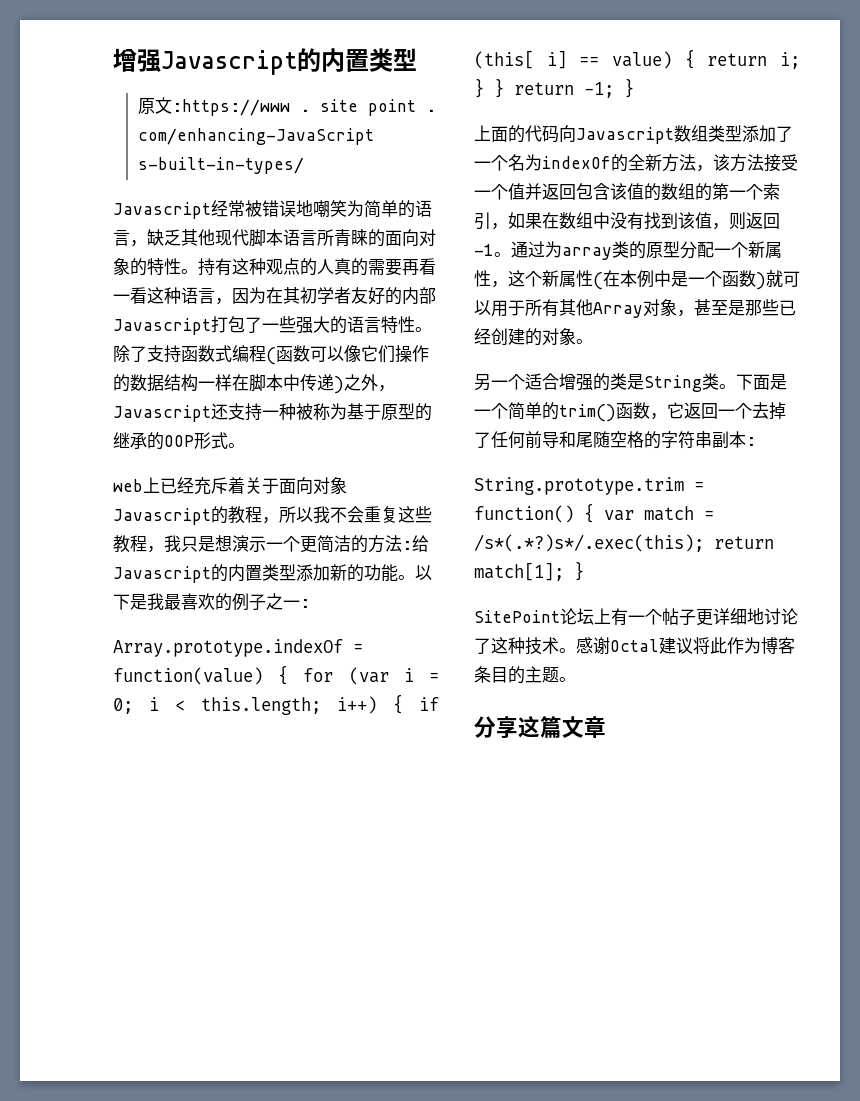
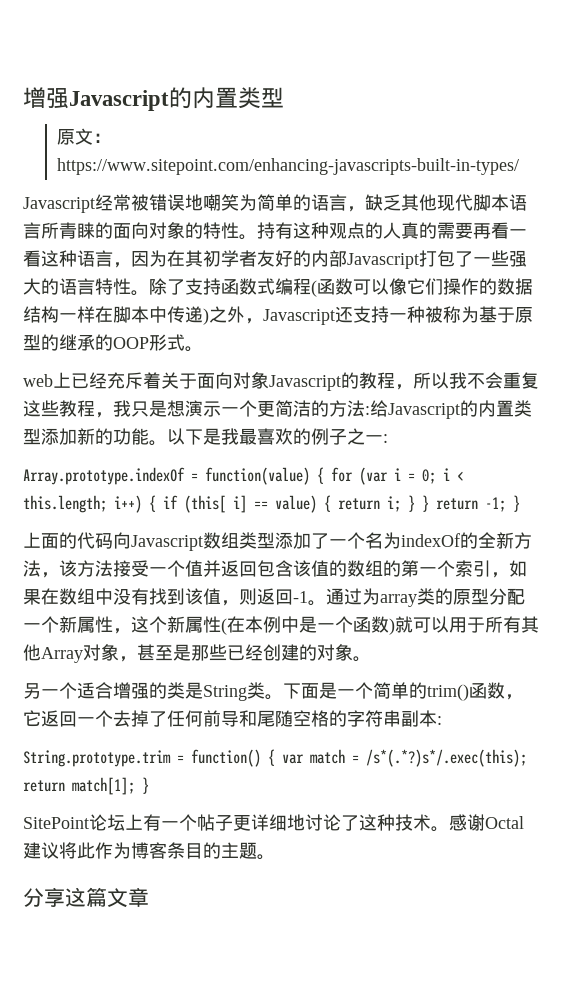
- 原文:https://www . site point . com/enhancing-JavaScript s-built-in-types/
+ 原文：https://www.sitepoint.com/enhancing-javascripts-built-in-types/

